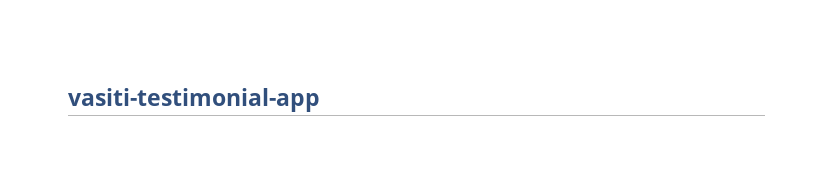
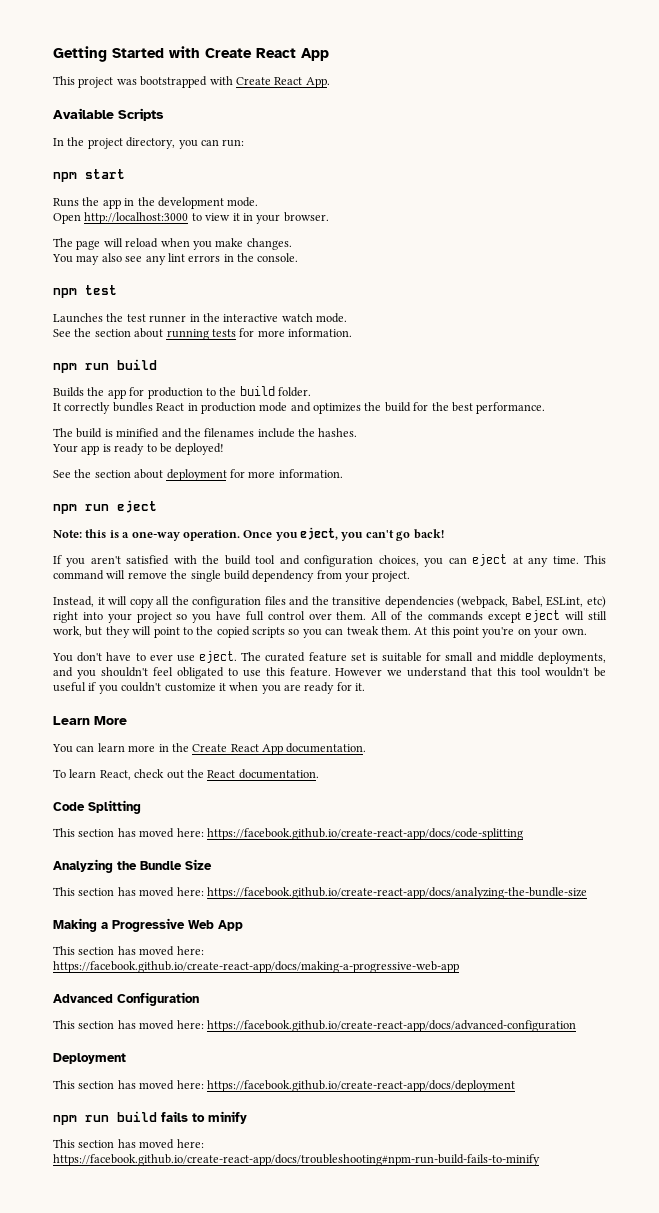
- vasiti-testimonial-app
+ Getting Started with Create React App
+ This project was bootstrapped with Create React App.
+ Available Scripts
+ In the project directory, you can run:
+ npm start
+ Runs the app in the development mode.
+ Open http://localhost:3000 to view it in your browser.
+ The page will reload when you make changes.
+ You may also see any lint errors in the console.
+ npm test
+ Launches the test runner in the interactive watch mode.
+ See the section about running tests for more information.
+ npm run build
+ Builds the app for production to the build folder.
+ It correctly bundles React in production mode and optimizes the build for the best performance.
+ The build is minified and the filenames include the hashes.
+ Your app is ready to be deployed!
+ See the section about deployment for more information.
+ npm run eject
+ Note: this is a one-way operation. Once you eject, you can't go back!
+ If you aren't satisfied with the build tool and configuration choices, you can eject at any time. This command will remove the single build dependency from your project.
+ Instead, it will copy all the configuration files and the transitive dependencies (webpack, Babel, ESLint, etc) right into your project so you have full control over them. All of the commands except eject will still work, but they will point to the copied scripts so you can tweak them. At this point you're on your own.
+ You don't have to ever use eject. The curated feature set is suitable for small and middle deployments, and you shouldn't feel obligated to use this feature. However we understand that this tool wouldn't be useful if you couldn't customize it when you are ready for it.
+ Learn More
+ You can learn more in the Create React App documentation.
+ To learn React, check out the React documentation.
+ Code Splitting
+ This section has moved here: https://facebook.github.io/create-react-app/docs/code-splitting
+ Analyzing the Bundle Size
+ This section has moved here: https://facebook.github.io/create-react-app/docs/analyzing-the-bundle-size
+ Making a Progressive Web App
+ This section has moved here: https://facebook.github.io/create-react-app/docs/making-a-progressive-web-app
+ Advanced Configuration
+ This section has moved here: https://facebook.github.io/create-react-app/docs/advanced-configuration
+ Deployment
+ This section has moved here: https://facebook.github.io/create-react-app/docs/deployment
+ npm run build fails to minify
+ This section has moved here: https://facebook.github.io/create-react-app/docs/troubleshooting#npm-run-build-fails-to-minify

